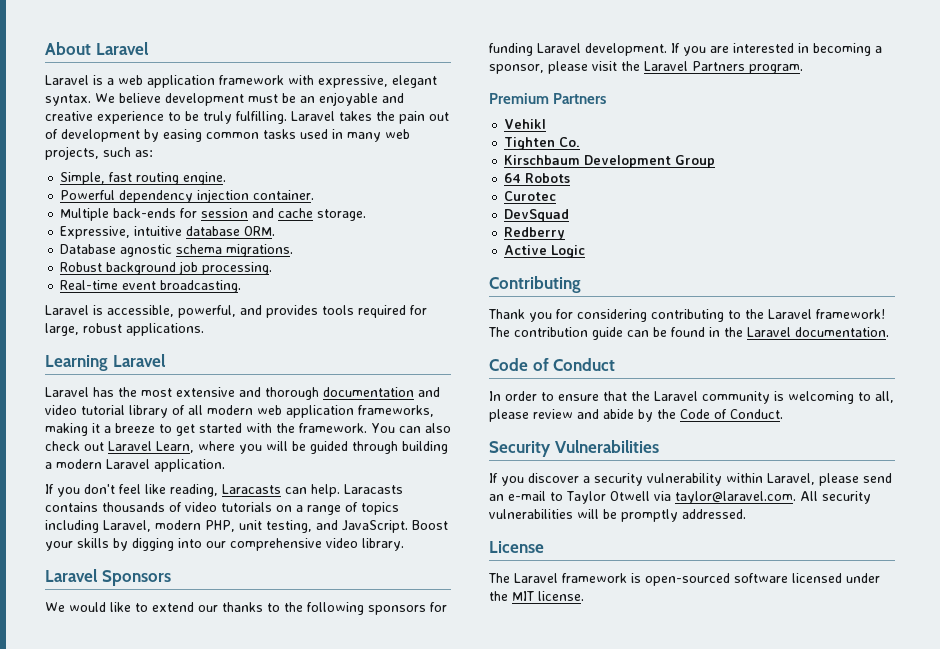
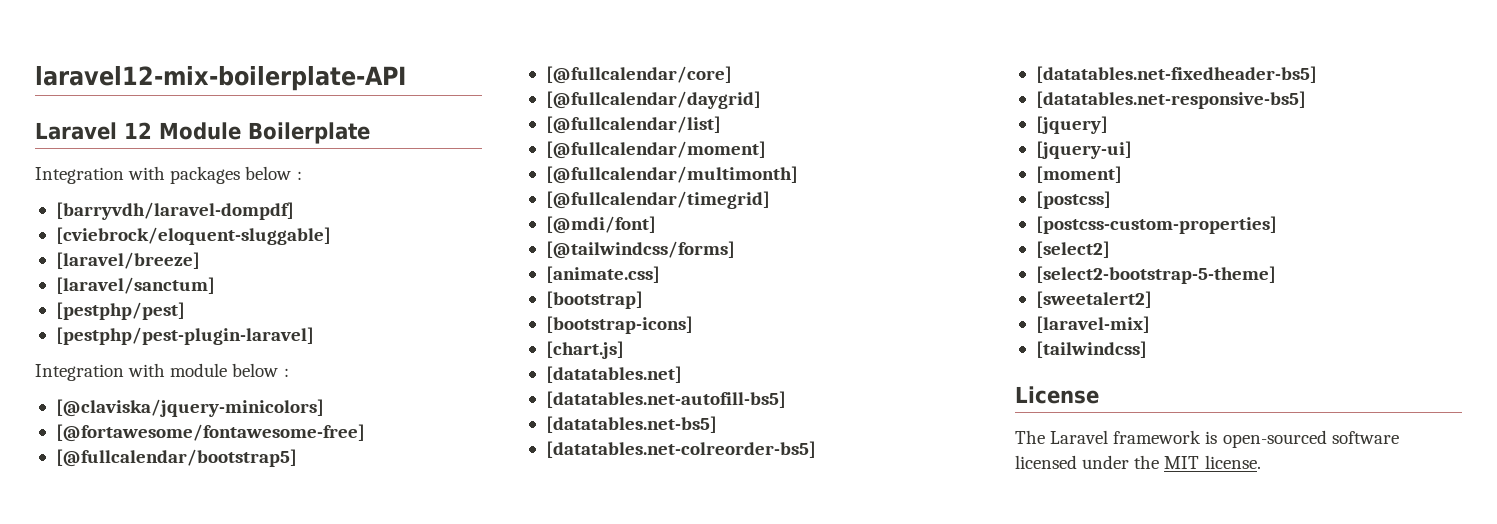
- About Laravel
- Laravel is a web application framework with expressive, elegant syntax. We believe development must be an enjoyable and creative experience to be truly fulfilling. Laravel takes the pain out of development by easing common tasks used in many web projects, such as:
- Simple, fast routing engine.
- Powerful dependency injection container.
- Multiple back-ends for session and cache storage.
- Expressive, intuitive database ORM.
- Database agnostic schema migrations.
- Robust background job processing.
- Real-time event broadcasting.
- Laravel is accessible, powerful, and provides tools required for large, robust applications.
- Learning Laravel
- Laravel has the most extensive and thorough documentation and video tutorial library of all modern web application frameworks, making it a breeze to get started with the framework. You can also check out Laravel Learn, where you will be guided through building a modern Laravel application.
- If you don't feel like reading, Laracasts can help. Laracasts contains thousands of video tutorials on a range of topics including Laravel, modern PHP, unit testing, and JavaScript. Boost your skills by digging into our comprehensive video library.
- Laravel Sponsors
- We would like to extend our thanks to the following sponsors for funding Laravel development. If you are interested in becoming a sponsor, please visit the Laravel Partners program.
- Premium Partners
- Vehikl
- Tighten Co.
- Kirschbaum Development Group
- 64 Robots
- Curotec
- DevSquad
- Redberry
- Active Logic
- Contributing
- Thank you for considering contributing to the Laravel framework! The contribution guide can be found in the Laravel documentation.
- Code of Conduct
- In order to ensure that the Laravel community is welcoming to all, please review and abide by the Code of Conduct.
- Security Vulnerabilities
- If you discover a security vulnerability within Laravel, please send an e-mail to Taylor Otwell via taylor@laravel.com. All security vulnerabilities will be promptly addressed.
+ laravel12-mix-boilerplate-API
+ Laravel 12 Module Boilerplate
+ Integration with packages below :
+ [barryvdh/laravel-dompdf]
+ [cviebrock/eloquent-sluggable]
+ [laravel/breeze]
+ [laravel/sanctum]
+ [pestphp/pest]
+ [pestphp/pest-plugin-laravel]
+ Integration with module below :
+ [@claviska/jquery-minicolors]
+ [@fortawesome/fontawesome-free]
+ [@fullcalendar/bootstrap5]
+ [@fullcalendar/core]
+ [@fullcalendar/daygrid]
+ [@fullcalendar/list]
+ [@fullcalendar/moment]
+ [@fullcalendar/multimonth]
+ [@fullcalendar/timegrid]
+ [@mdi/font]
+ [@tailwindcss/forms]
+ [animate.css]
+ [bootstrap]
+ [bootstrap-icons]
+ [chart.js]
+ [datatables.net]
+ [datatables.net-autofill-bs5]
+ [datatables.net-bs5]
+ [datatables.net-colreorder-bs5]
+ [datatables.net-fixedheader-bs5]
+ [datatables.net-responsive-bs5]
+ [jquery]
+ [jquery-ui]
+ [moment]
+ [postcss]
+ [postcss-custom-properties]
+ [select2]
+ [select2-bootstrap-5-theme]
+ [sweetalert2]
+ [laravel-mix]
+ [tailwindcss]

